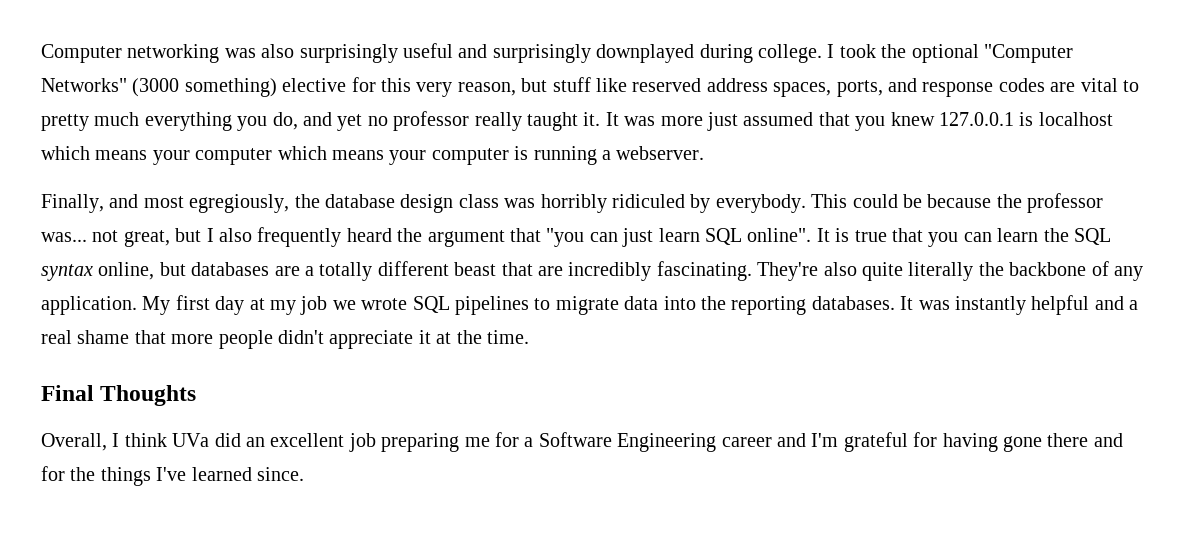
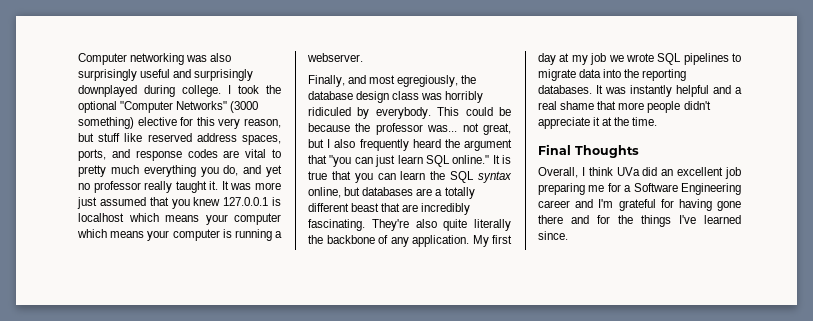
- This could be because the professor was... not great, but I also frequently heard the argument that "you can just learn SQL online".
+ This could be because the professor was... not great, but I also frequently heard the argument that "you can just learn SQL online."

